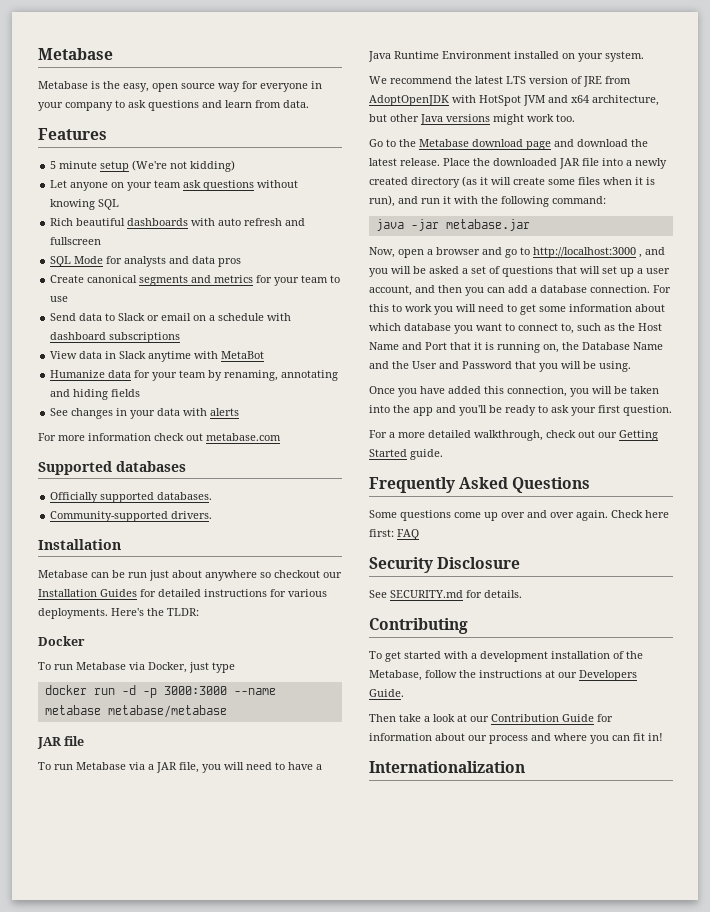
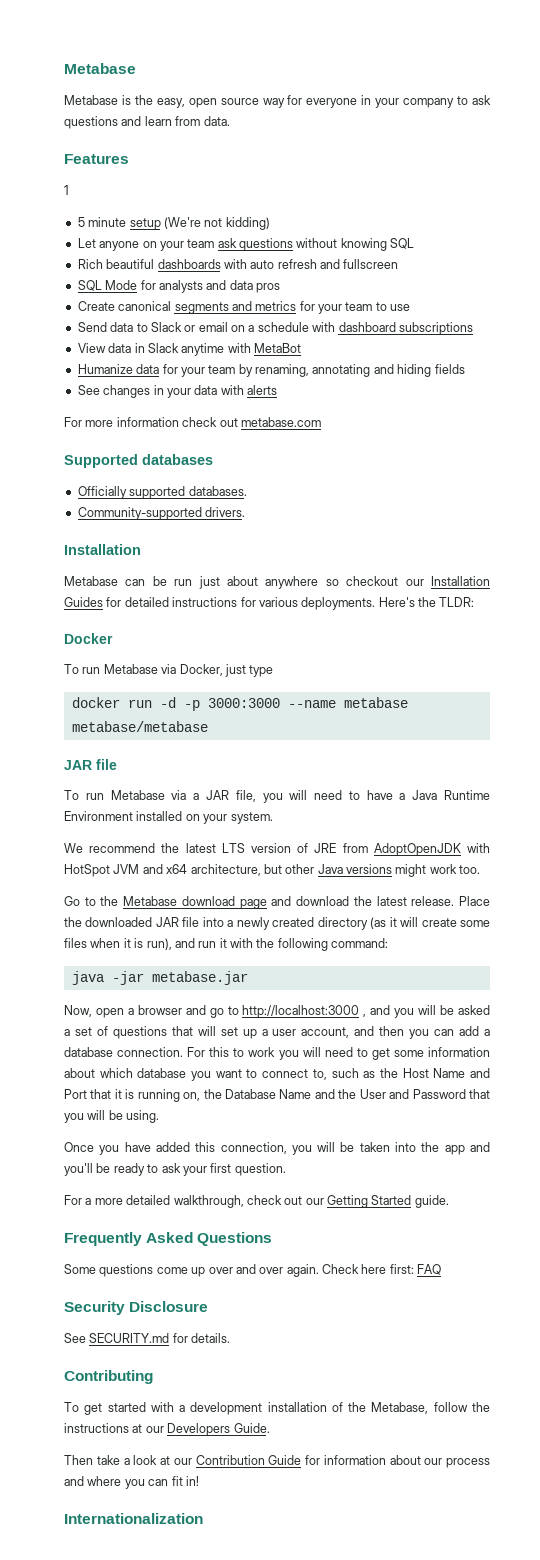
+ 1

